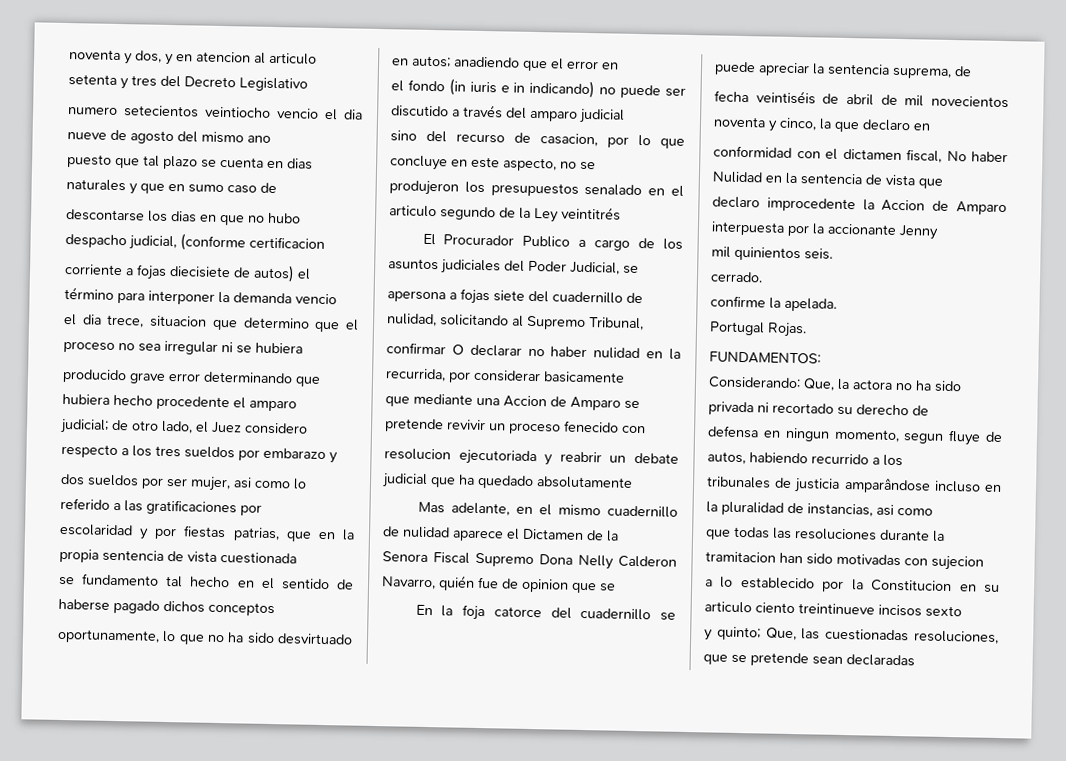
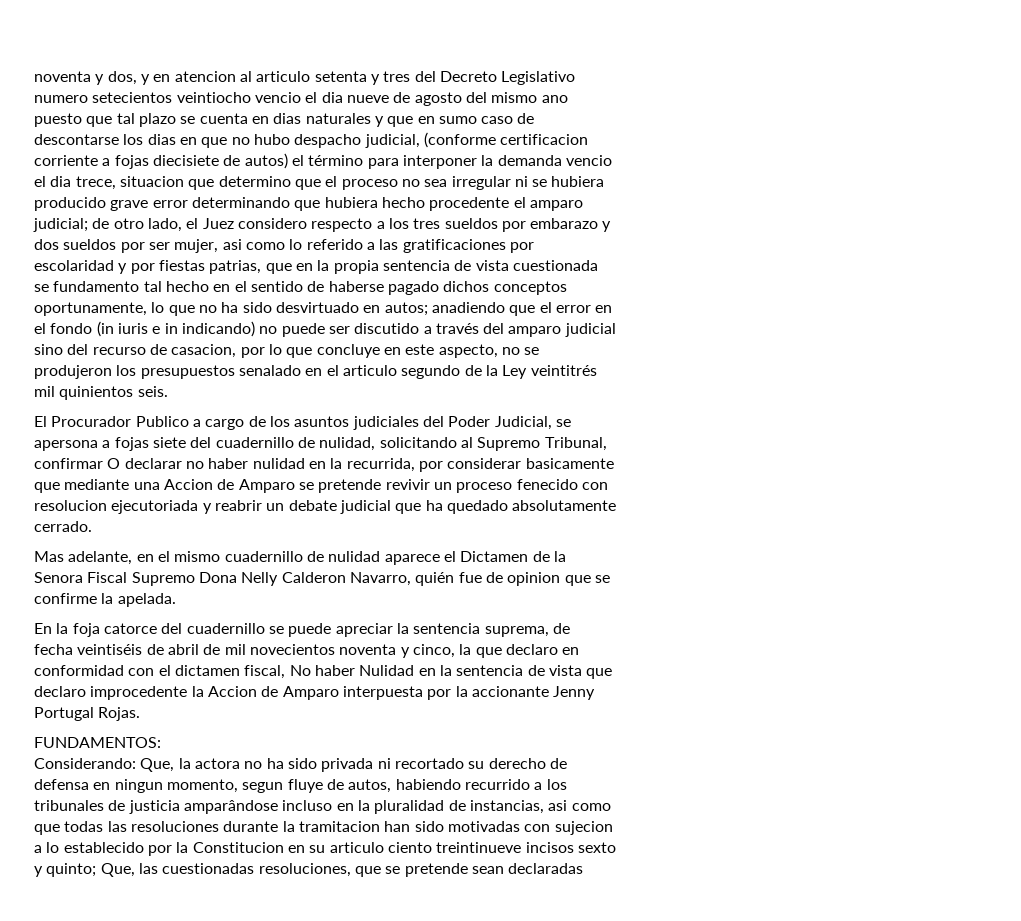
+ mil quinientos seis.
+ cerrado.
+ confirme la apelada.
- mil quinientos seis.
- cerrado.
- confirme la apelada.

